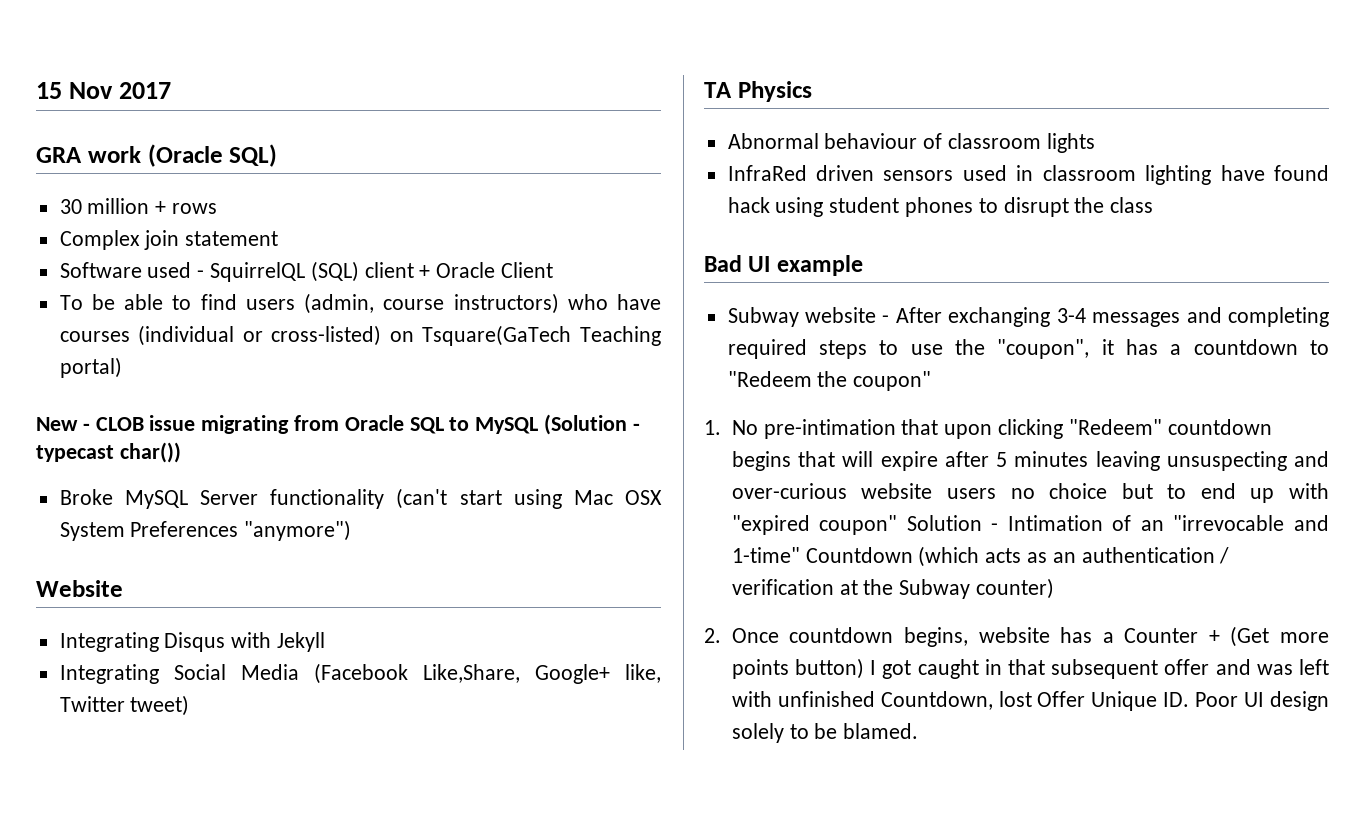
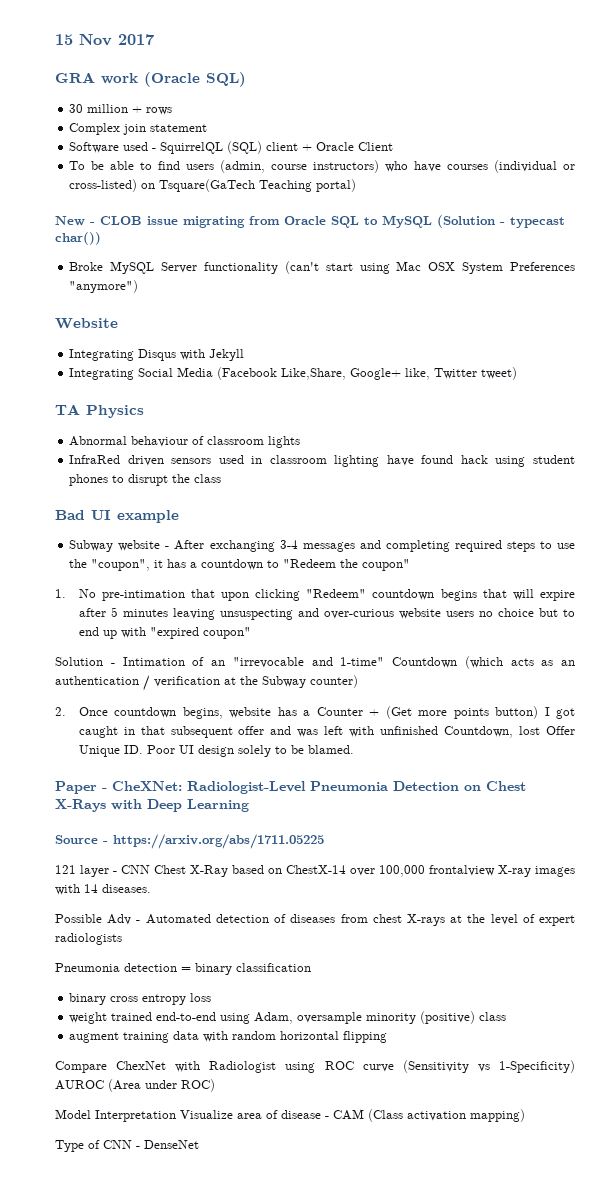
- 1. No pre-intimation that upon clicking "Redeem" countdown begins that will expire after 5 minutes leaving unsuspecting and over-curious website users no choice but to end up with "expired coupon" Solution - Intimation of an "irrevocable and 1-time" Countdown (which acts as an authentication / verification at the Subway counter)
+ 1. No pre-intimation that upon clicking "Redeem" countdown begins that will expire after 5 minutes leaving unsuspecting and over-curious website users no choice but to end up with "expired coupon"
+ Solution - Intimation of an "irrevocable and 1-time" Countdown (which acts as an authentication / verification at the Subway counter)
+ Paper - CheXNet: Radiologist-Level Pneumonia Detection on Chest X-Rays with Deep Learning
+ Source - https://arxiv.org/abs/1711.05225
+ 121 layer - CNN Chest X-Ray based on ChestX-14 over 100,000 frontalview X-ray images with 14 diseases.
+ Possible Adv - Automated detection of diseases from chest X-rays at the level of expert radiologists
+ Pneumonia detection = binary classification
+ binary cross entropy loss
+ weight trained end-to-end using Adam, oversample minority (positive) class
+ augment training data with random horizontal flipping
+ Compare ChexNet with Radiologist using ROC curve (Sensitivity vs 1-Specificity) AUROC (Area under ROC)
+ Model Interpretation Visualize area of disease - CAM (Class activation mapping)
+ Type of CNN - DenseNet

